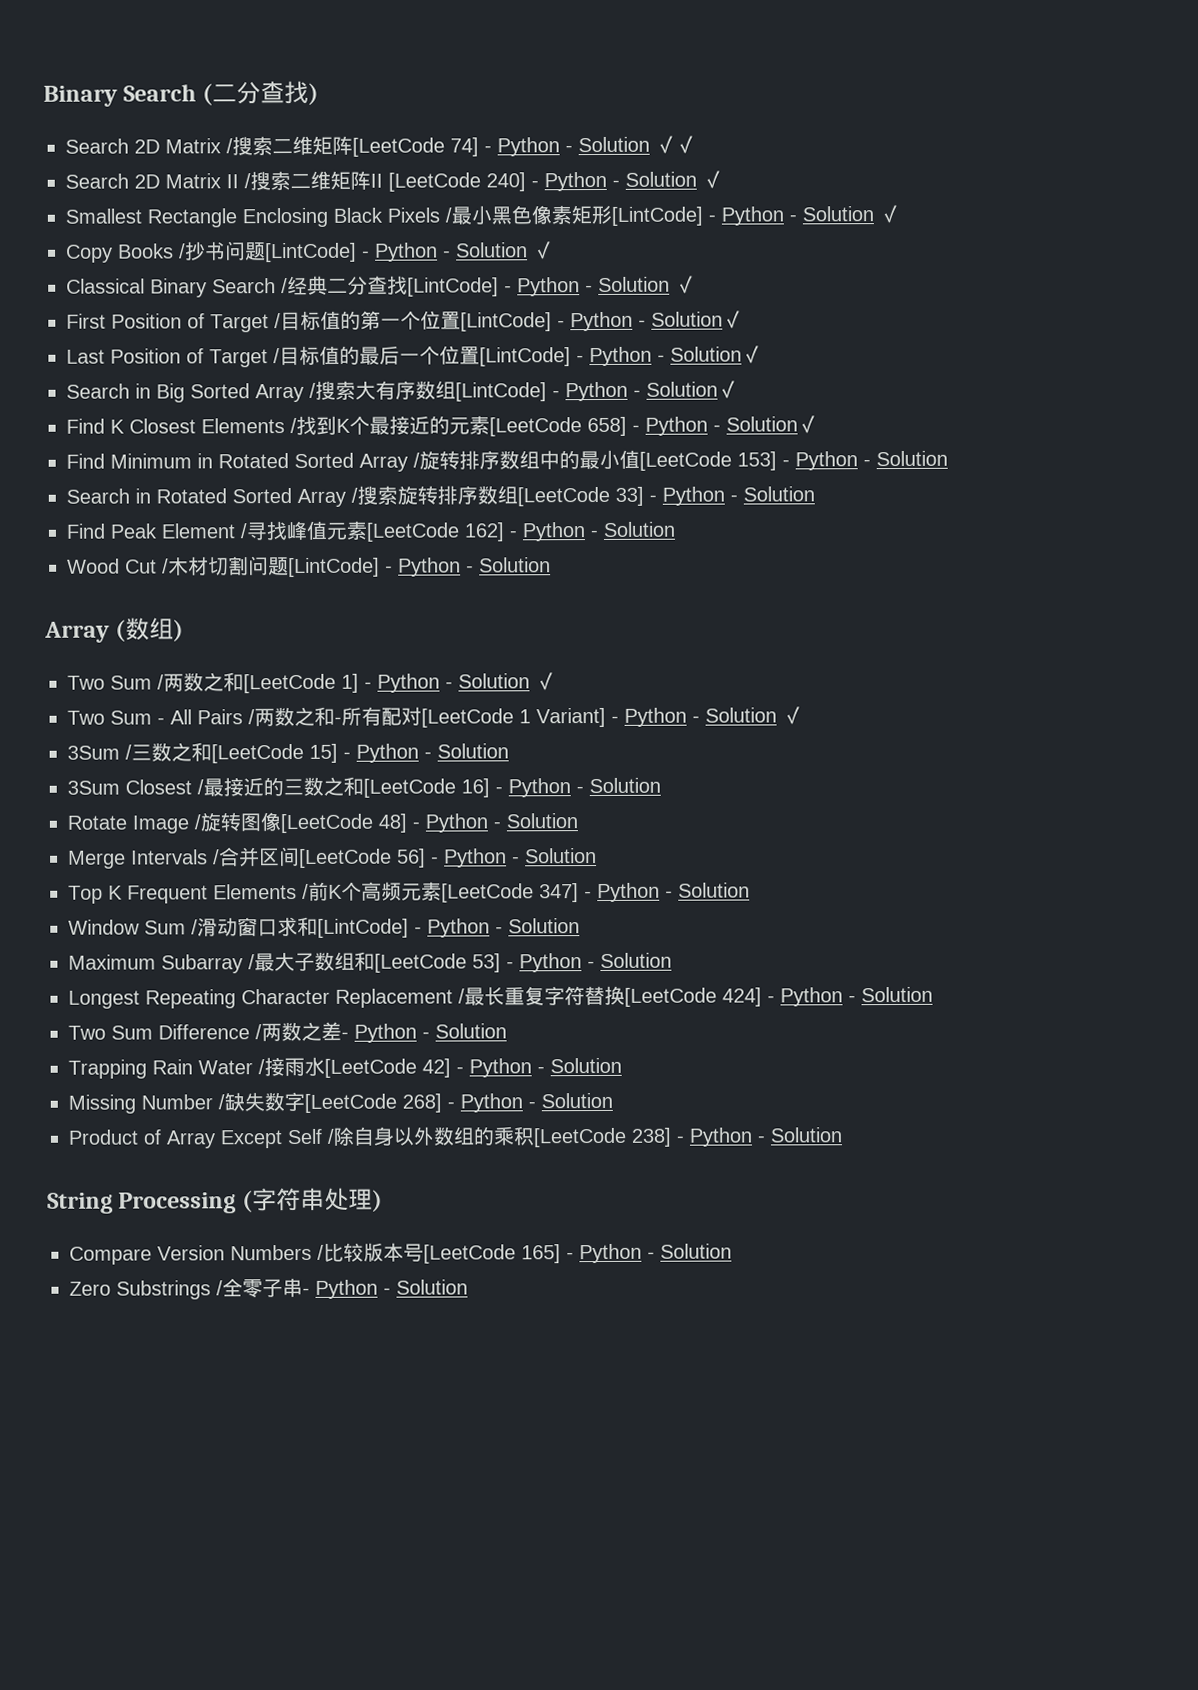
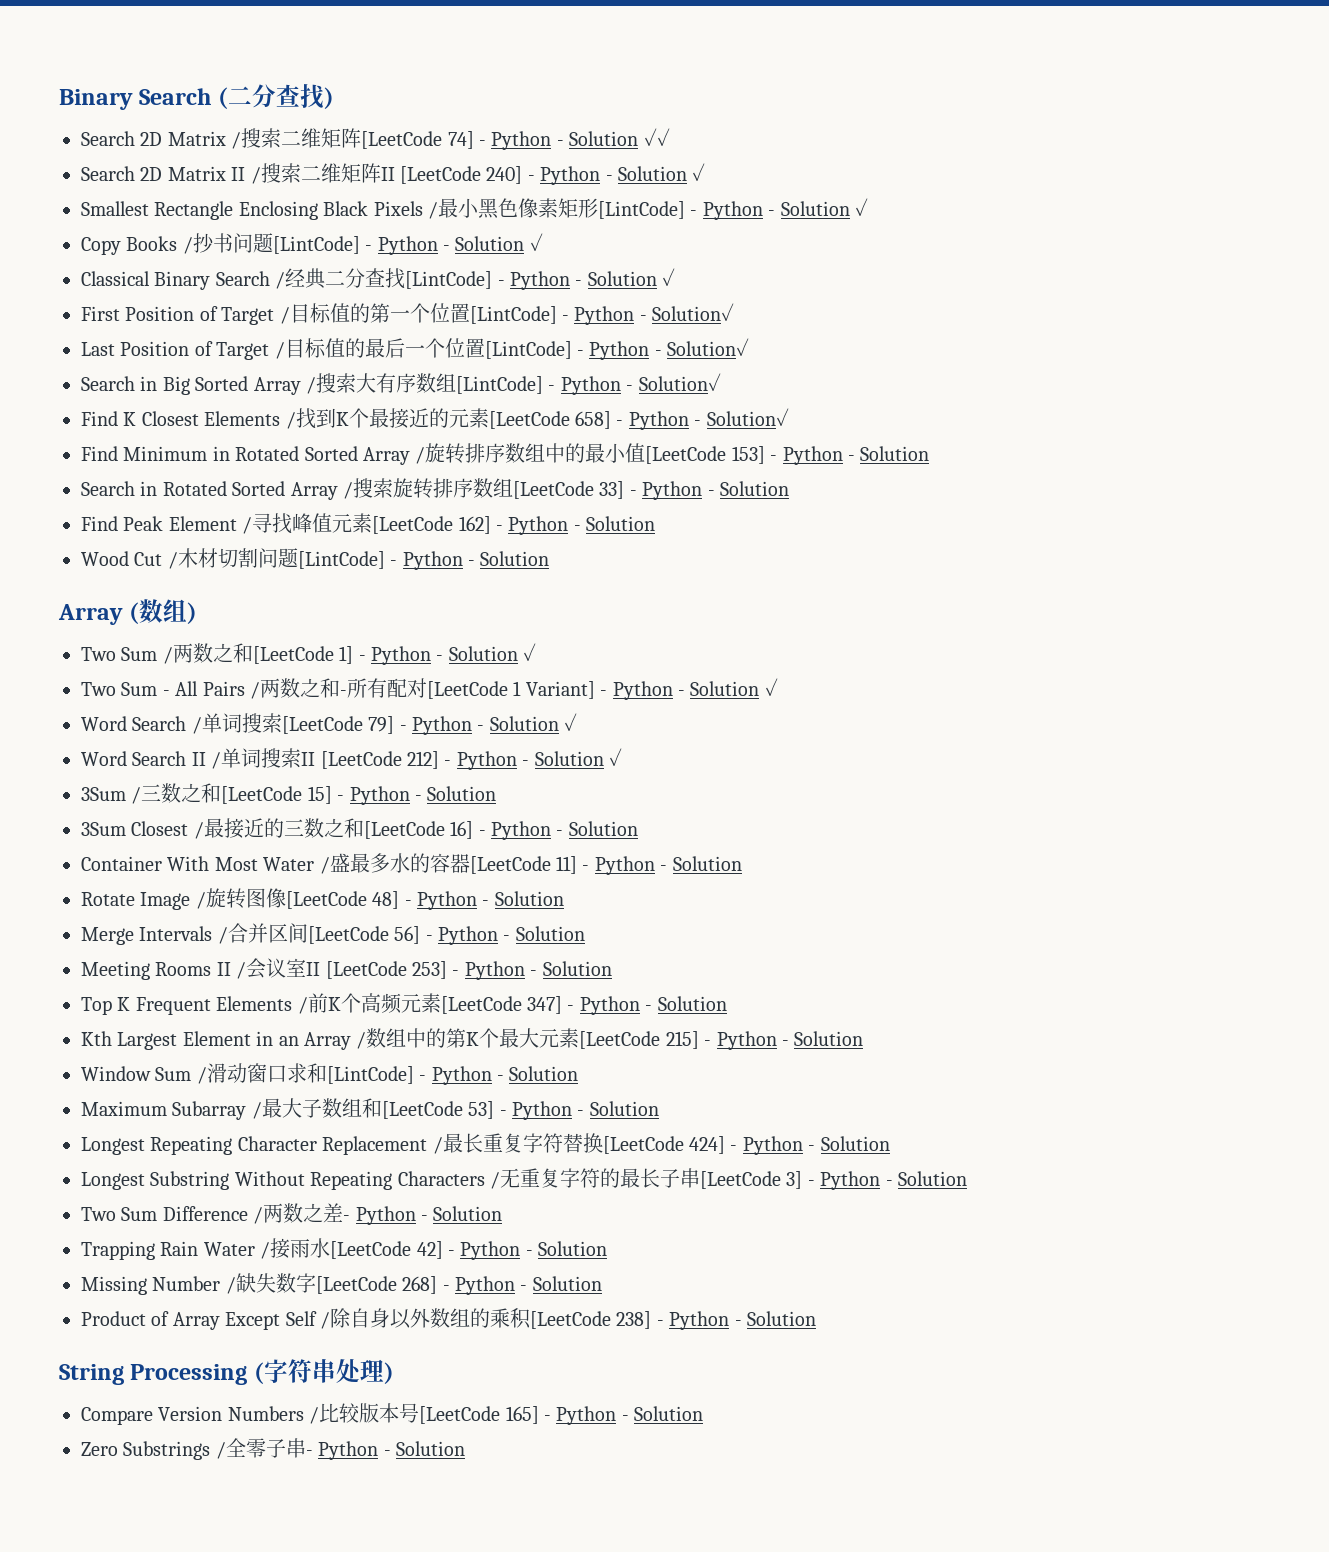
+ Word Search /单词搜索[LeetCode 79] - Python - Solution ✓
+ Word Search II /单词搜索II [LeetCode 212] - Python - Solution ✓
+ Container With Most Water /盛最多水的容器[LeetCode 11] - Python - Solution
+ Meeting Rooms II /会议室II [LeetCode 253] - Python - Solution
+ Kth Largest Element in an Array /数组中的第K个最大元素[LeetCode 215] - Python - Solution
+ Longest Substring Without Repeating Characters /无重复字符的最长子串[LeetCode 3] - Python - Solution

